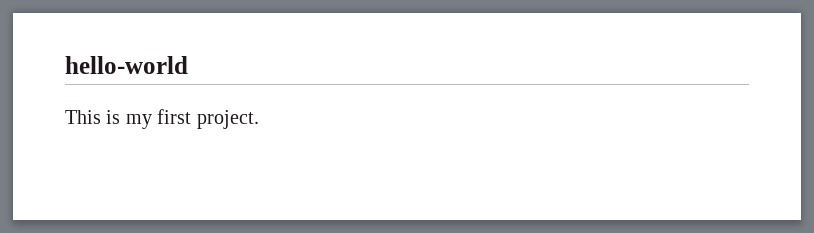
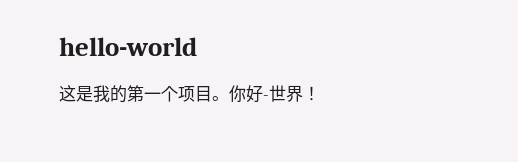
- This is my first project.
+ 这是我的第一个项目。你好-世界！

